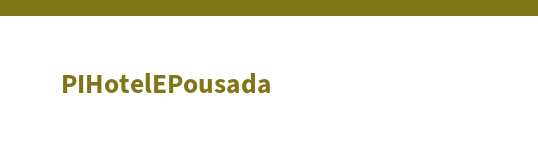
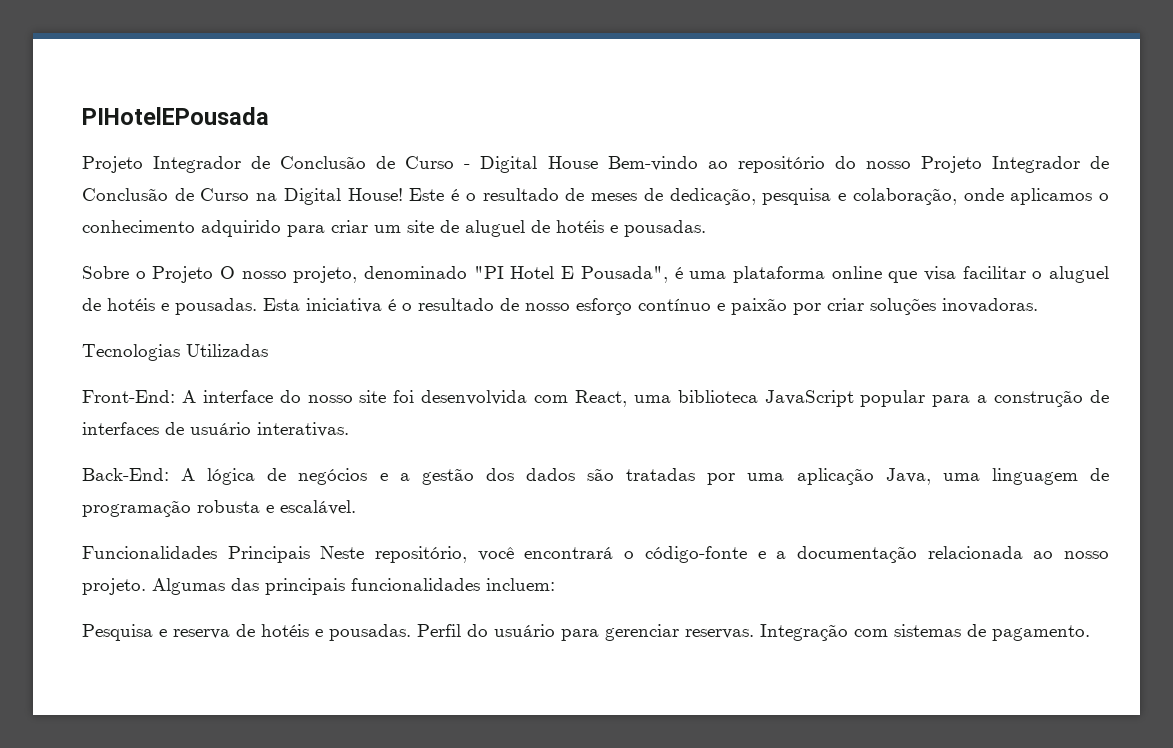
+ Projeto Integrador de Conclusão de Curso - Digital House Bem-vindo ao repositório do nosso Projeto Integrador de Conclusão de Curso na Digital House! Este é o resultado de meses de dedicação, pesquisa e colaboração, onde aplicamos o conhecimento adquirido para criar um site de aluguel de hotéis e pousadas.
+ Sobre o Projeto O nosso projeto, denominado "PI Hotel E Pousada", é uma plataforma online que visa facilitar o aluguel de hotéis e pousadas. Esta iniciativa é o resultado de nosso esforço contínuo e paixão por criar soluções inovadoras.
+ Tecnologias Utilizadas
+ Front-End: A interface do nosso site foi desenvolvida com React, uma biblioteca JavaScript popular para a construção de interfaces de usuário interativas.
+ Back-End: A lógica de negócios e a gestão dos dados são tratadas por uma aplicação Java, uma linguagem de programação robusta e escalável.
+ Funcionalidades Principais Neste repositório, você encontrará o código-fonte e a documentação relacionada ao nosso projeto. Algumas das principais funcionalidades incluem:
+ Pesquisa e reserva de hotéis e pousadas. Perfil do usuário para gerenciar reservas. Integração com sistemas de pagamento.

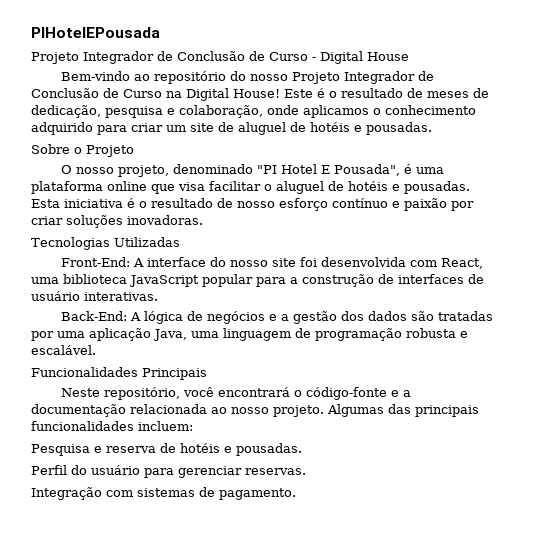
- Projeto Integrador de Conclusão de Curso - Digital House Bem-vindo ao repositório do nosso Projeto Integrador de Conclusão de Curso na Digital House!
+ Projeto Integrador de Conclusão de Curso - Digital House
+ Bem-vindo ao repositório do nosso Projeto Integrador de Conclusão de Curso na Digital House!
- Sobre o Projeto O nosso projeto, denominado "PI Hotel E Pousada", é uma plataforma online que visa facilitar o aluguel de hotéis e pousadas.
+ Sobre o Projeto
+ O nosso projeto, denominado "PI Hotel E Pousada", é uma plataforma online que visa facilitar o aluguel de hotéis e pousadas.
- Funcionalidades Principais Neste repositório, você encontrará o código-fonte e a documentação relacionada ao nosso projeto.
+ Funcionalidades Principais
+ Neste repositório, você encontrará o código-fonte e a documentação relacionada ao nosso projeto.
- Pesquisa e reserva de hotéis e pousadas. Perfil do usuário para gerenciar reservas. Integração com sistemas de pagamento.
+ Pesquisa e reserva de hotéis e pousadas.
+ Perfil do usuário para gerenciar reservas.
+ Integração com sistemas de pagamento.

